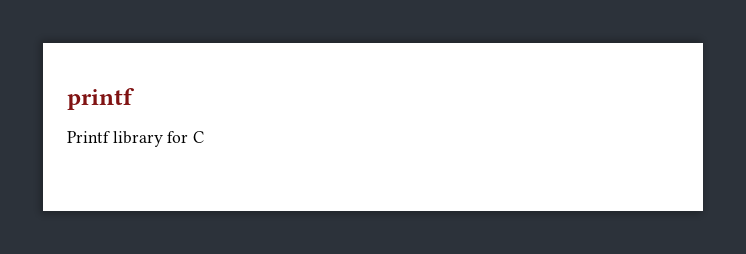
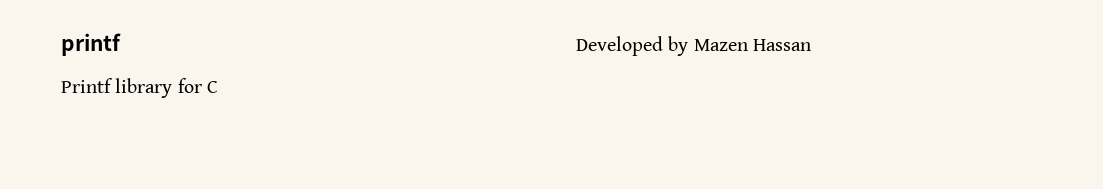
+ Developed by Mazen Hassan

